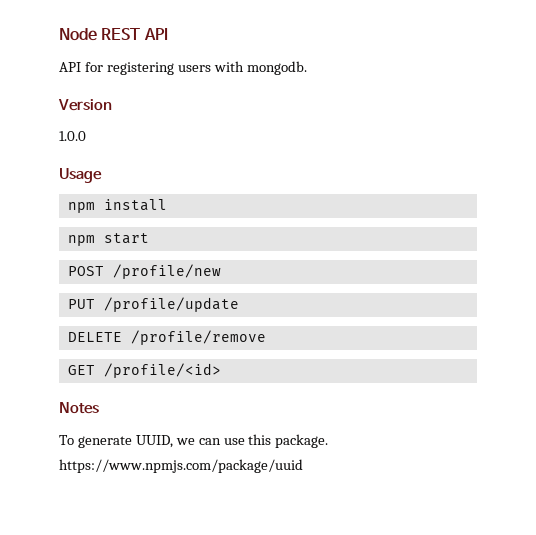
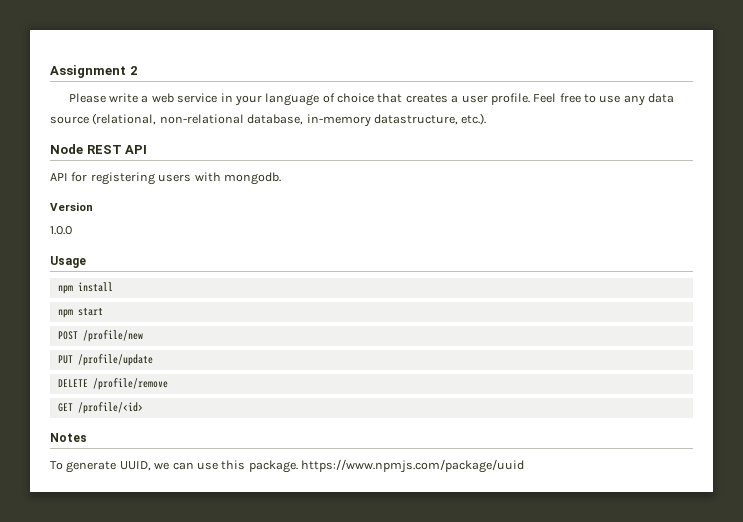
+ Assignment 2
+ Please write a web service in your language of choice that creates a user profile. Feel free to use any data source (relational, non-relational database, in-memory datastructure, etc.).

